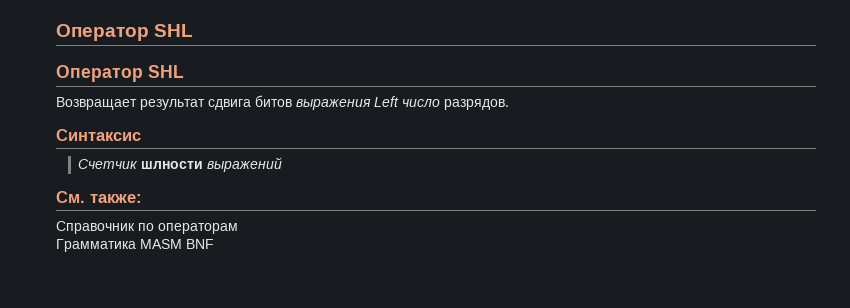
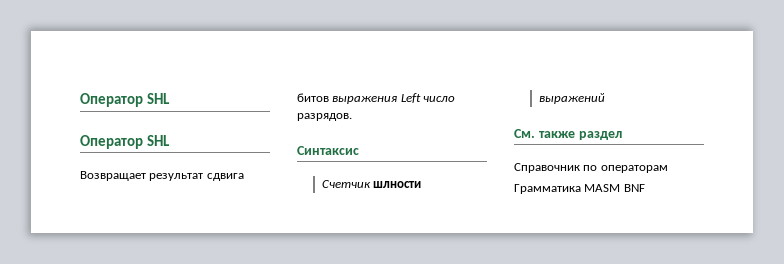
- См. также:
+ См. также раздел

